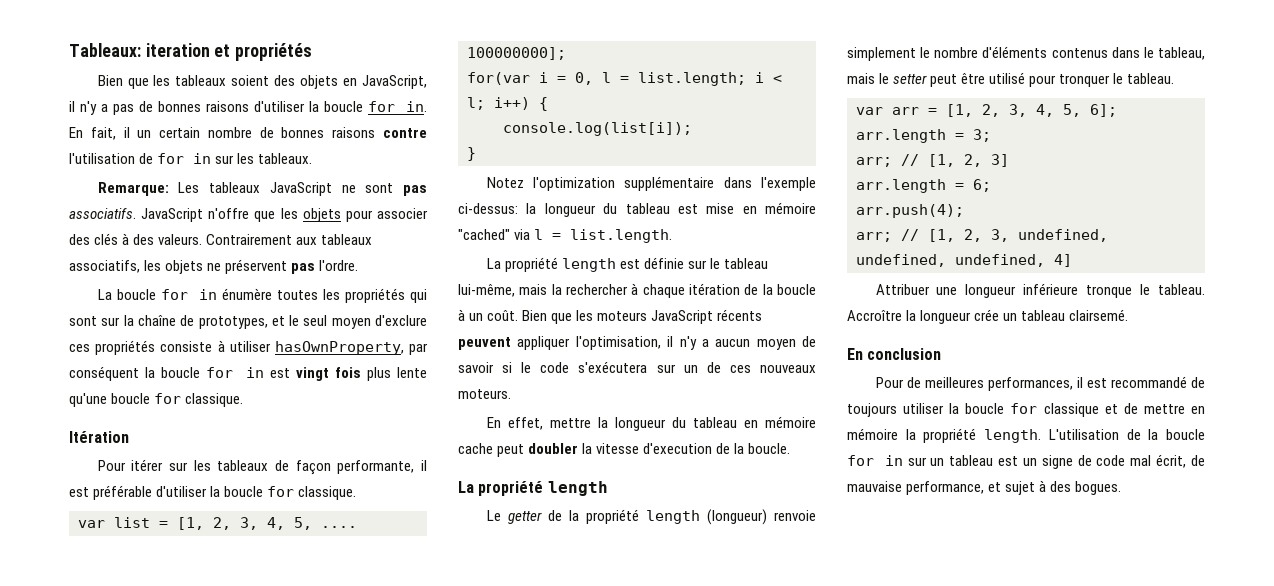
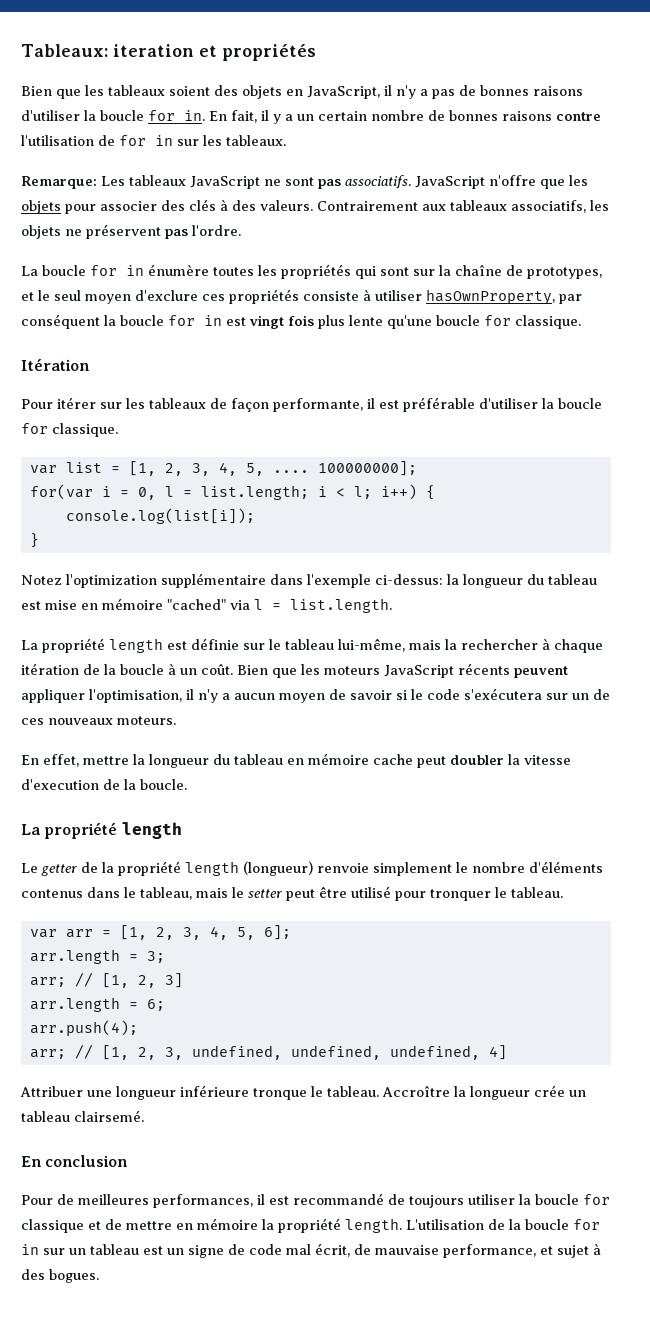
- En fait, il un certain nombre de bonnes raisons contre l'utilisation de for in sur les tableaux.
+ En fait, il y a un certain nombre de bonnes raisons contre l'utilisation de for in sur les tableaux.

